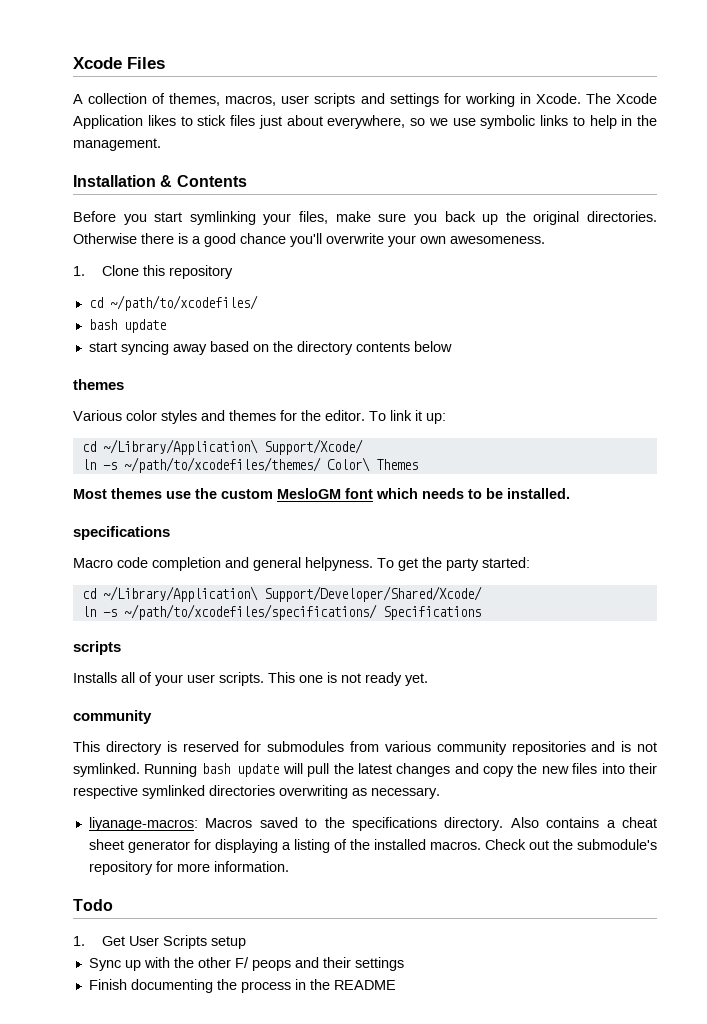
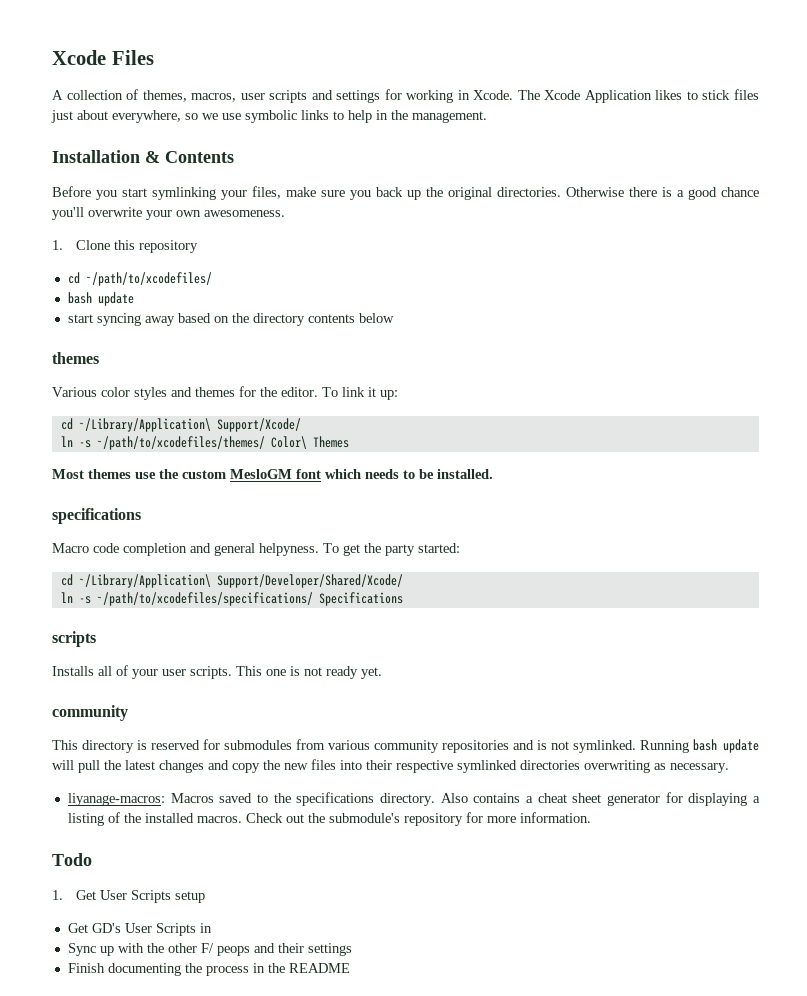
+ Get GD's User Scripts in

